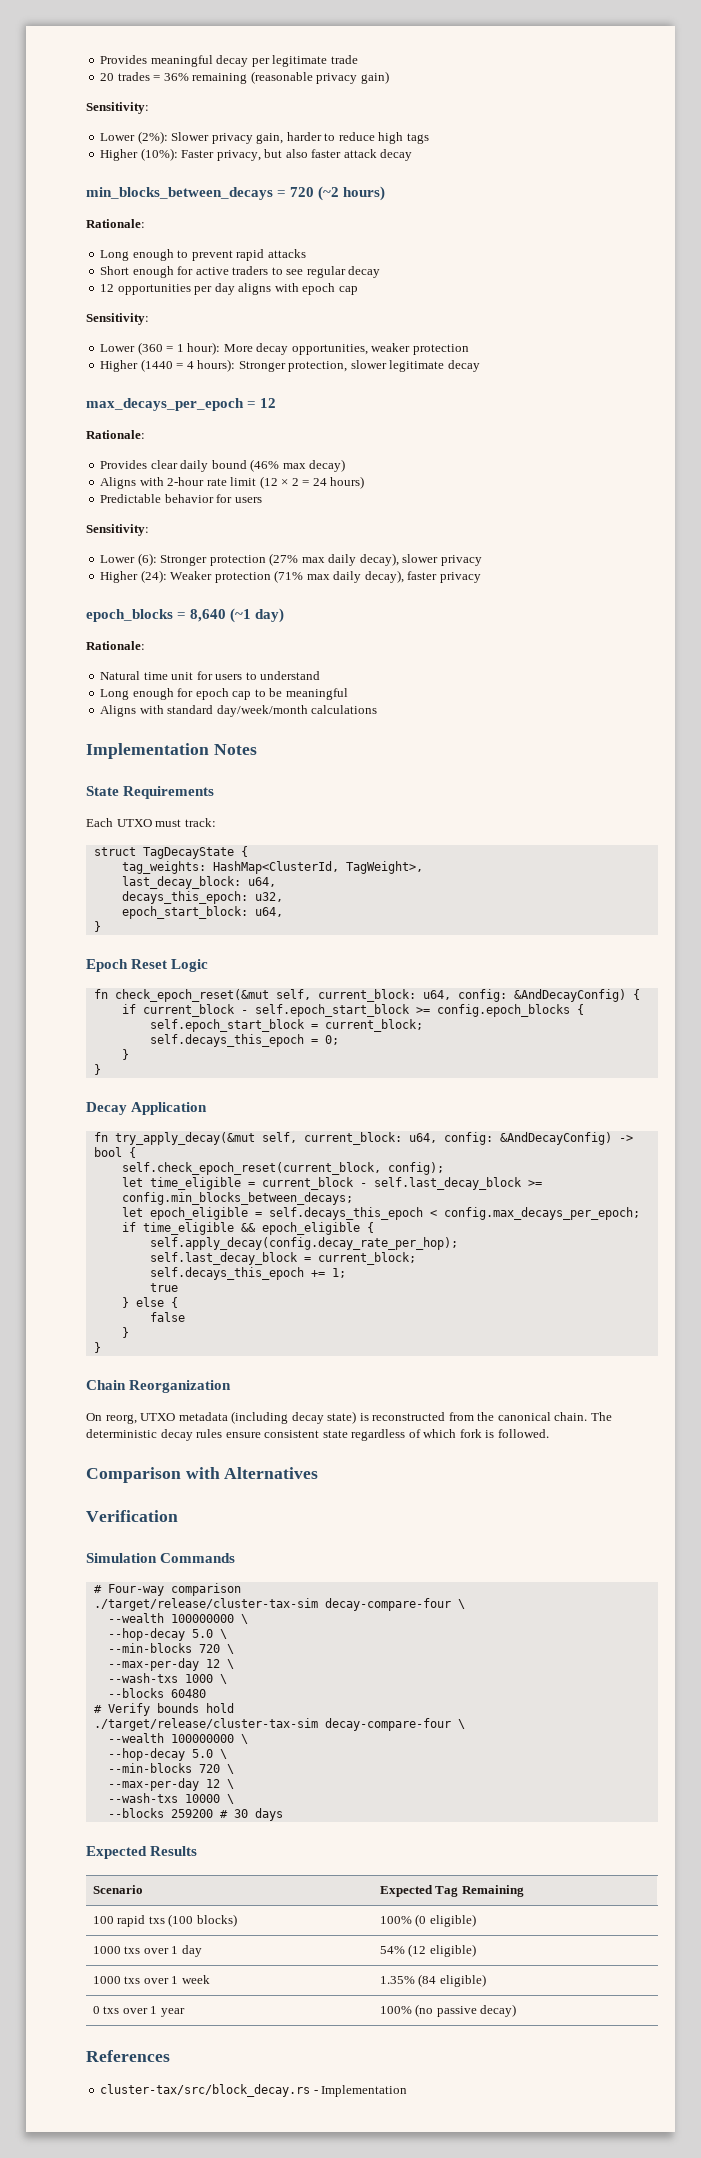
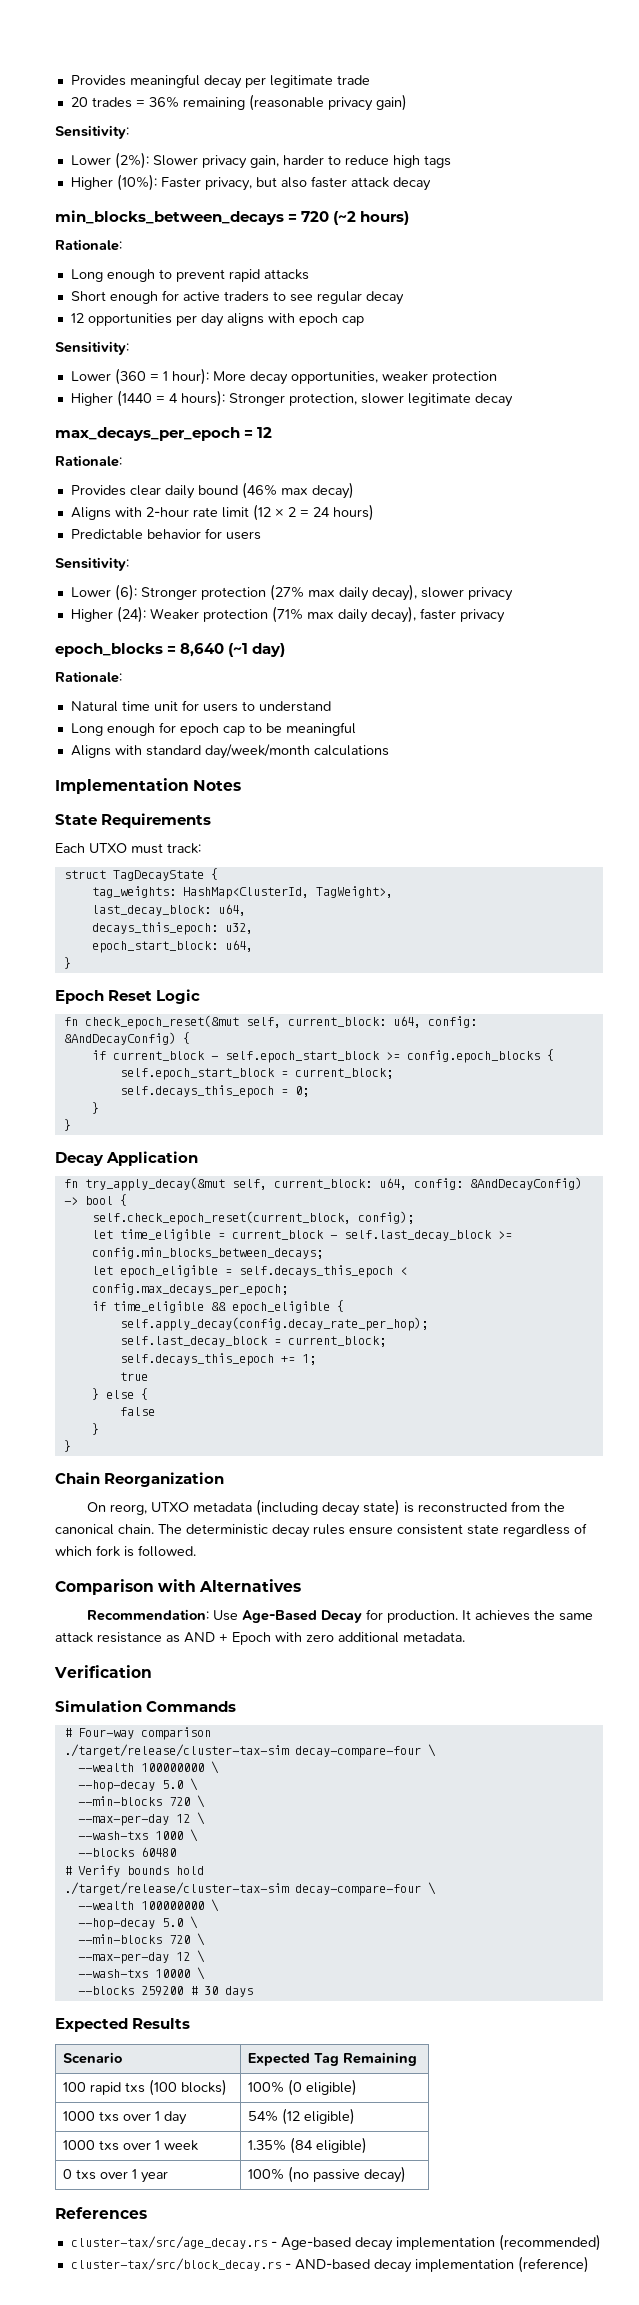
+ Recommendation: Use Age-Based Decay for production. It achieves the same attack resistance as AND + Epoch with zero additional metadata.
- cluster-tax/src/block_decay.rs - Implementation
+ cluster-tax/src/age_decay.rs - Age-based decay implementation (recommended)
+ cluster-tax/src/block_decay.rs - AND-based decay implementation (reference)

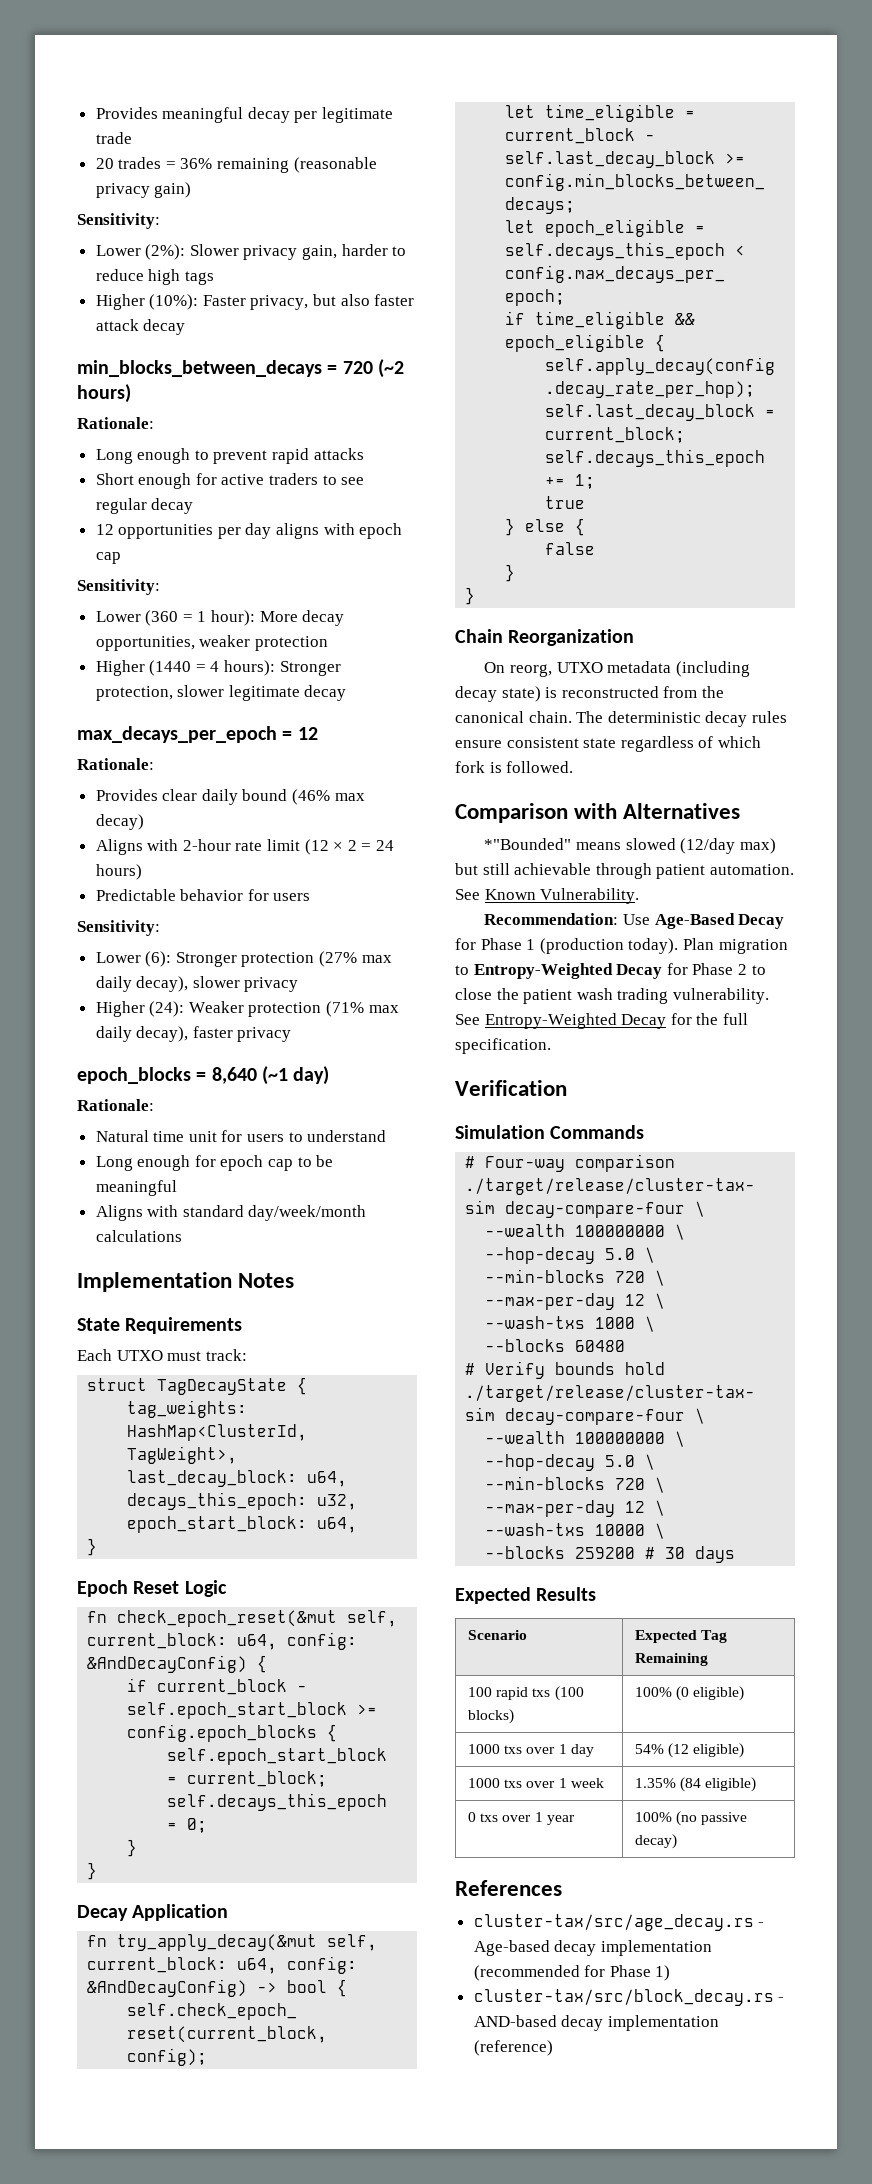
+ *"Bounded" means slowed (12/day max) but still achievable through patient automation. See Known Vulnerability.
- Recommendation: Use Age-Based Decay for production. It achieves the same attack resistance as AND + Epoch with zero additional metadata.
+ Recommendation: Use Age-Based Decay for Phase 1 (production today). Plan migration to Entropy-Weighted Decay for Phase 2 to close the patient wash trading vulnerability. See Entropy-Weighted Decay for the full specification.
- cluster-tax/src/age_decay.rs - Age-based decay implementation (recommended)
+ cluster-tax/src/age_decay.rs - Age-based decay implementation (recommended for Phase 1)

